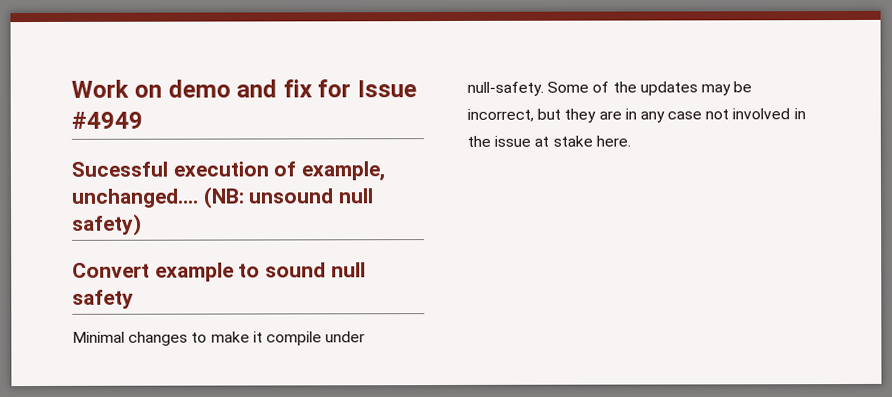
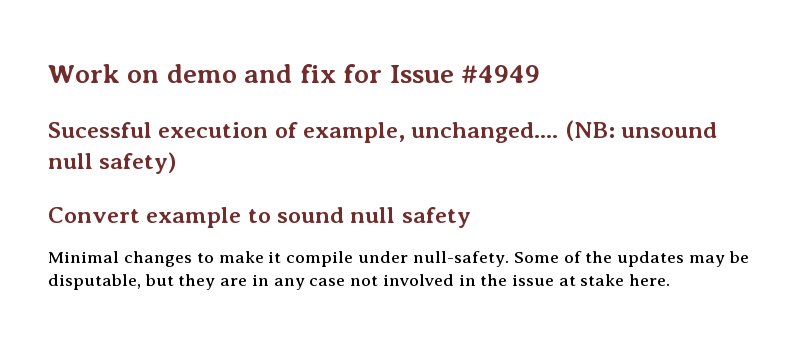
- Some of the updates may be incorrect, but they are in any case not involved in the issue at stake here.
+ Some of the updates may be disputable, but they are in any case not involved in the issue at stake here.

